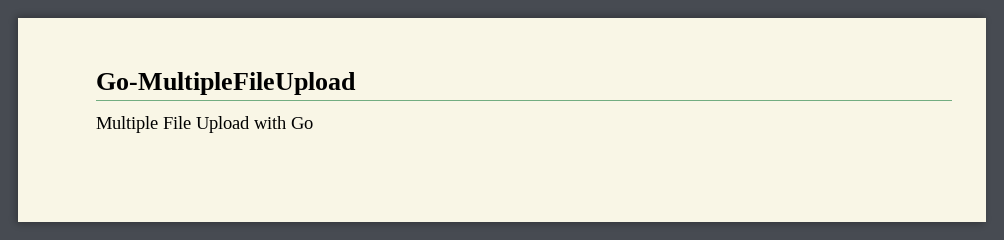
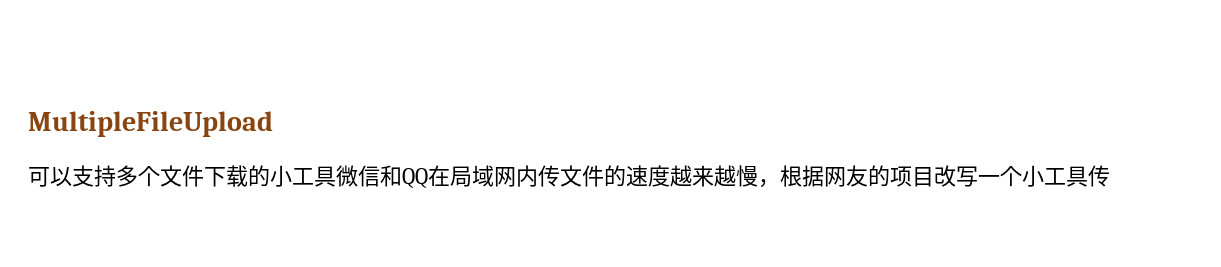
- Go-MultipleFileUpload
- Multiple File Upload with Go
+ MultipleFileUpload
+ 可以支持多个文件下载的小工具微信和QQ在局域网内传文件的速度越来越慢，根据网友的项目改写一个小工具传

